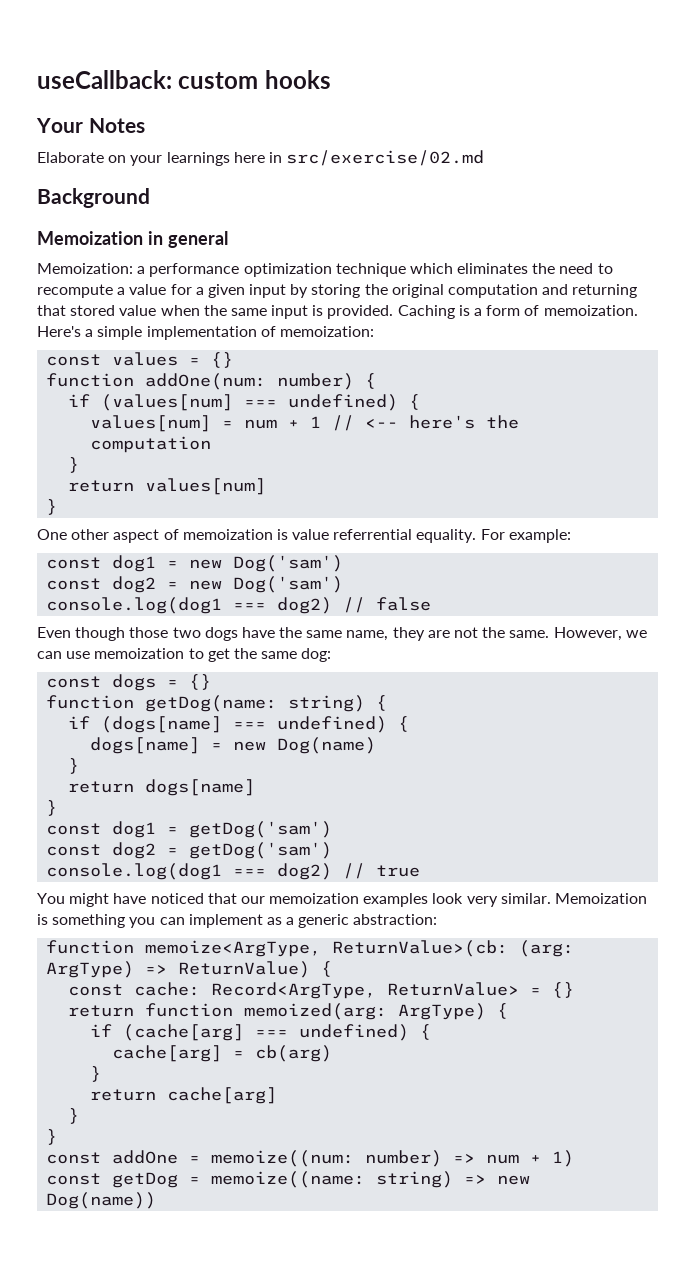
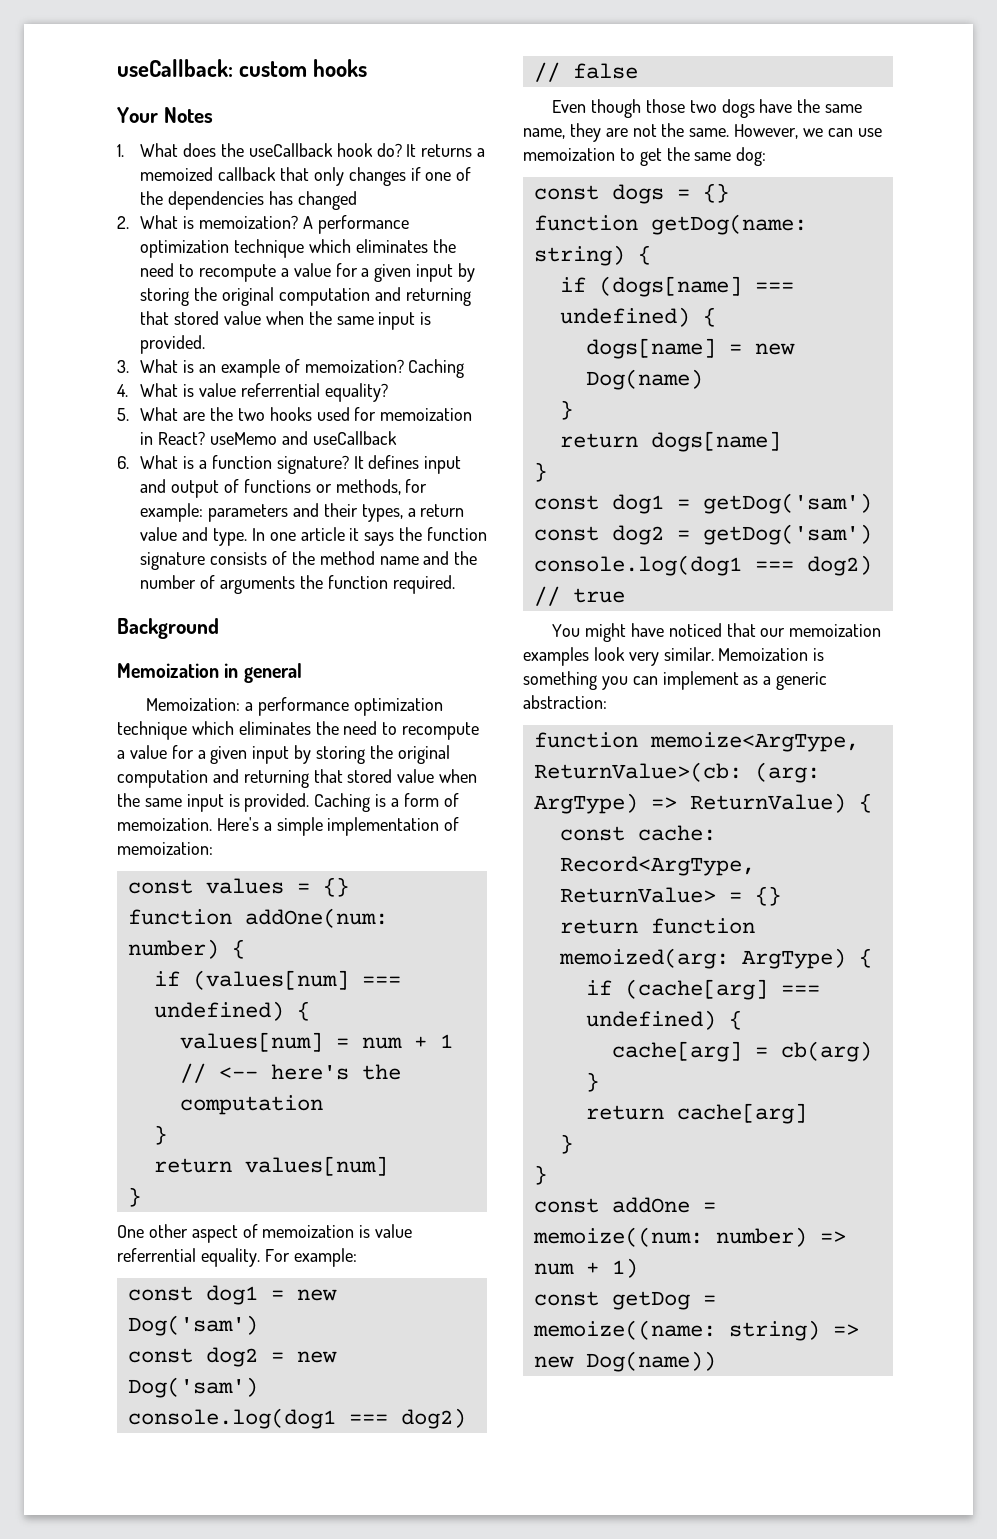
- Elaborate on your learnings here in src/exercise/02.md
+ 1. What does the useCallback hook do? It returns a memoized callback that only changes if one of the dependencies has changed
+ 2. What is memoization? A performance optimization technique which eliminates the need to recompute a value for a given input by storing the original computation and returning that stored value when the same input is provided.
+ 3. What is an example of memoization? Caching
+ 4. What is value referrential equality?
+ 5. What are the two hooks used for memoization in React? useMemo and useCallback
+ 6. What is a function signature? It defines input and output of functions or methods, for example: parameters and their types, a return value and type. In one article it says the function signature consists of the method name and the number of arguments the function required.

